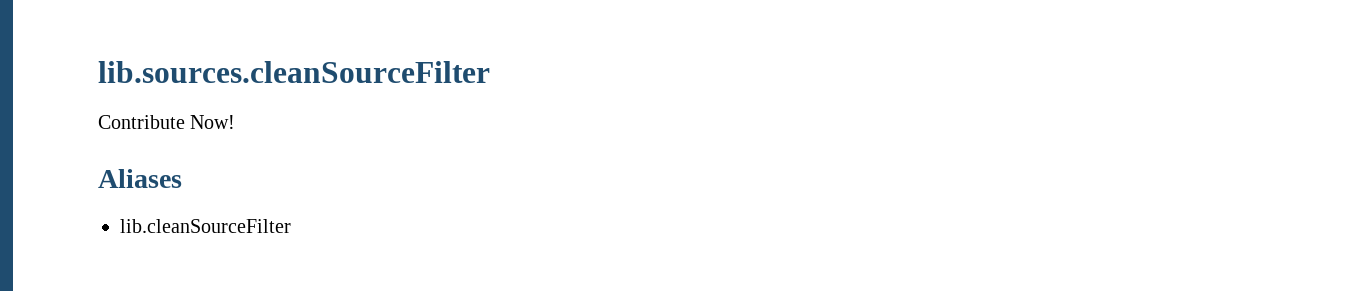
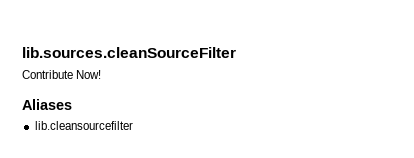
- lib.cleanSourceFilter
+ lib.cleansourcefilter

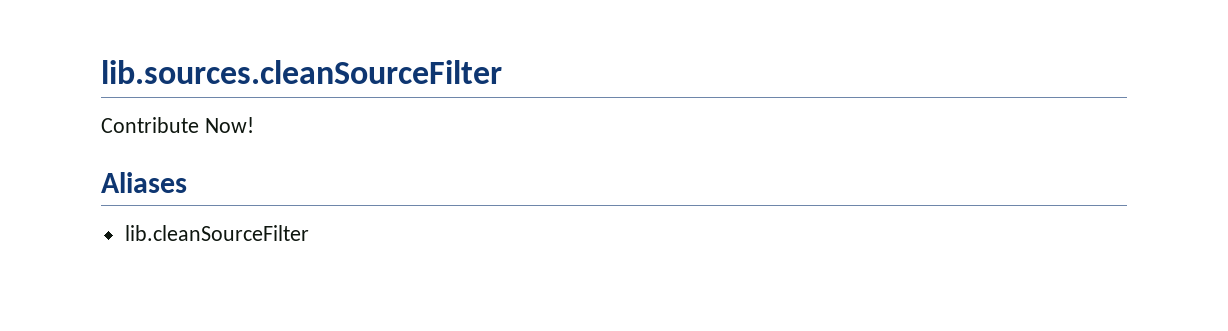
- lib.cleansourcefilter
+ lib.cleanSourceFilter

